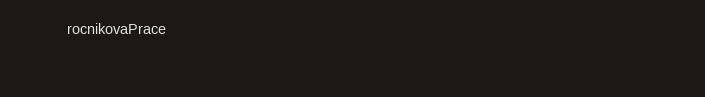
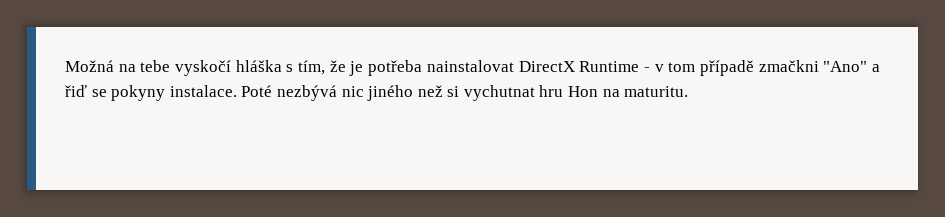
- rocnikovaPrace
+ Možná na tebe vyskočí hláška s tím, že je potřeba nainstalovat DirectX Runtime - v tom případě zmačkni "Ano" a řiď se pokyny instalace. Poté nezbývá nic jiného než si vychutnat hru Hon na maturitu.

